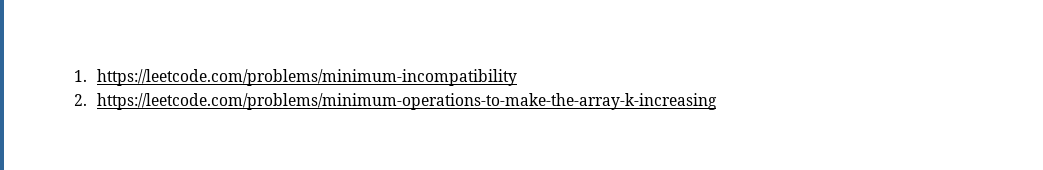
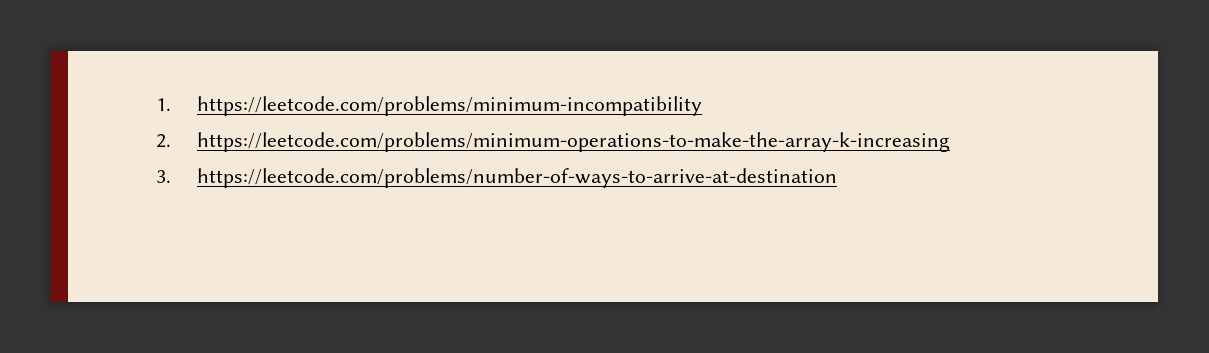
+ 3. https://leetcode.com/problems/number-of-ways-to-arrive-at-destination

